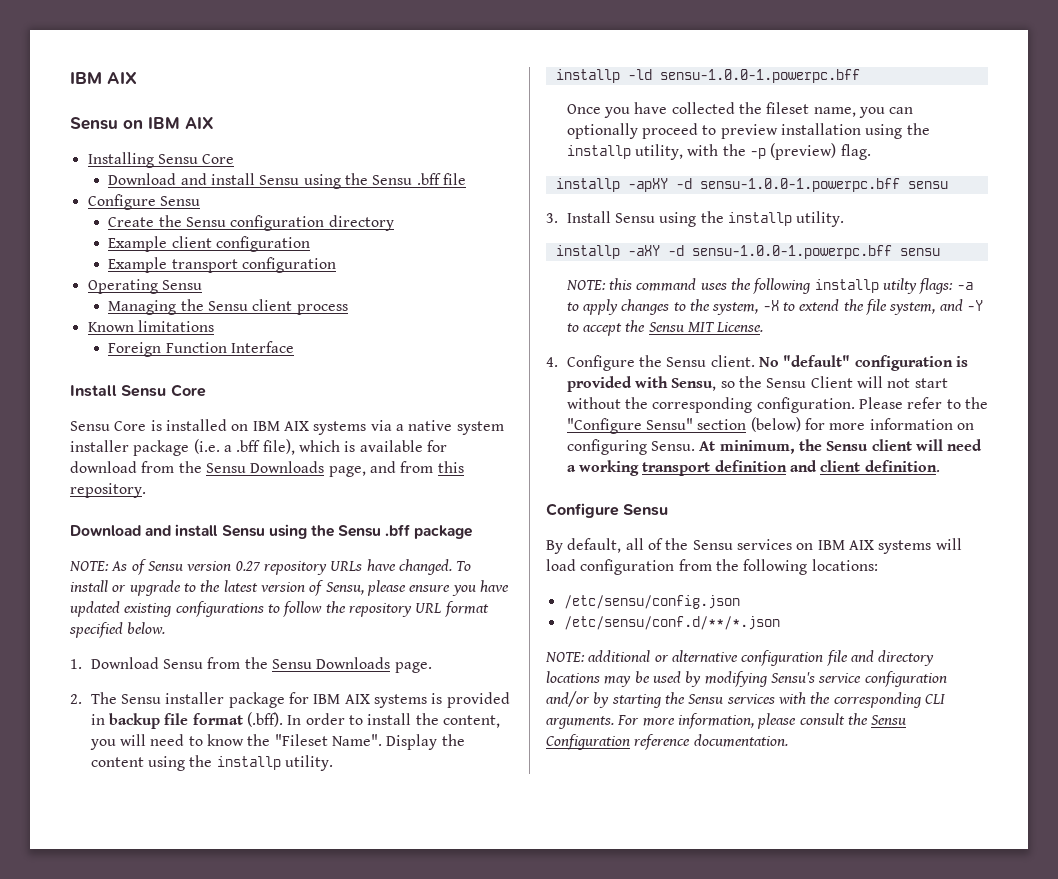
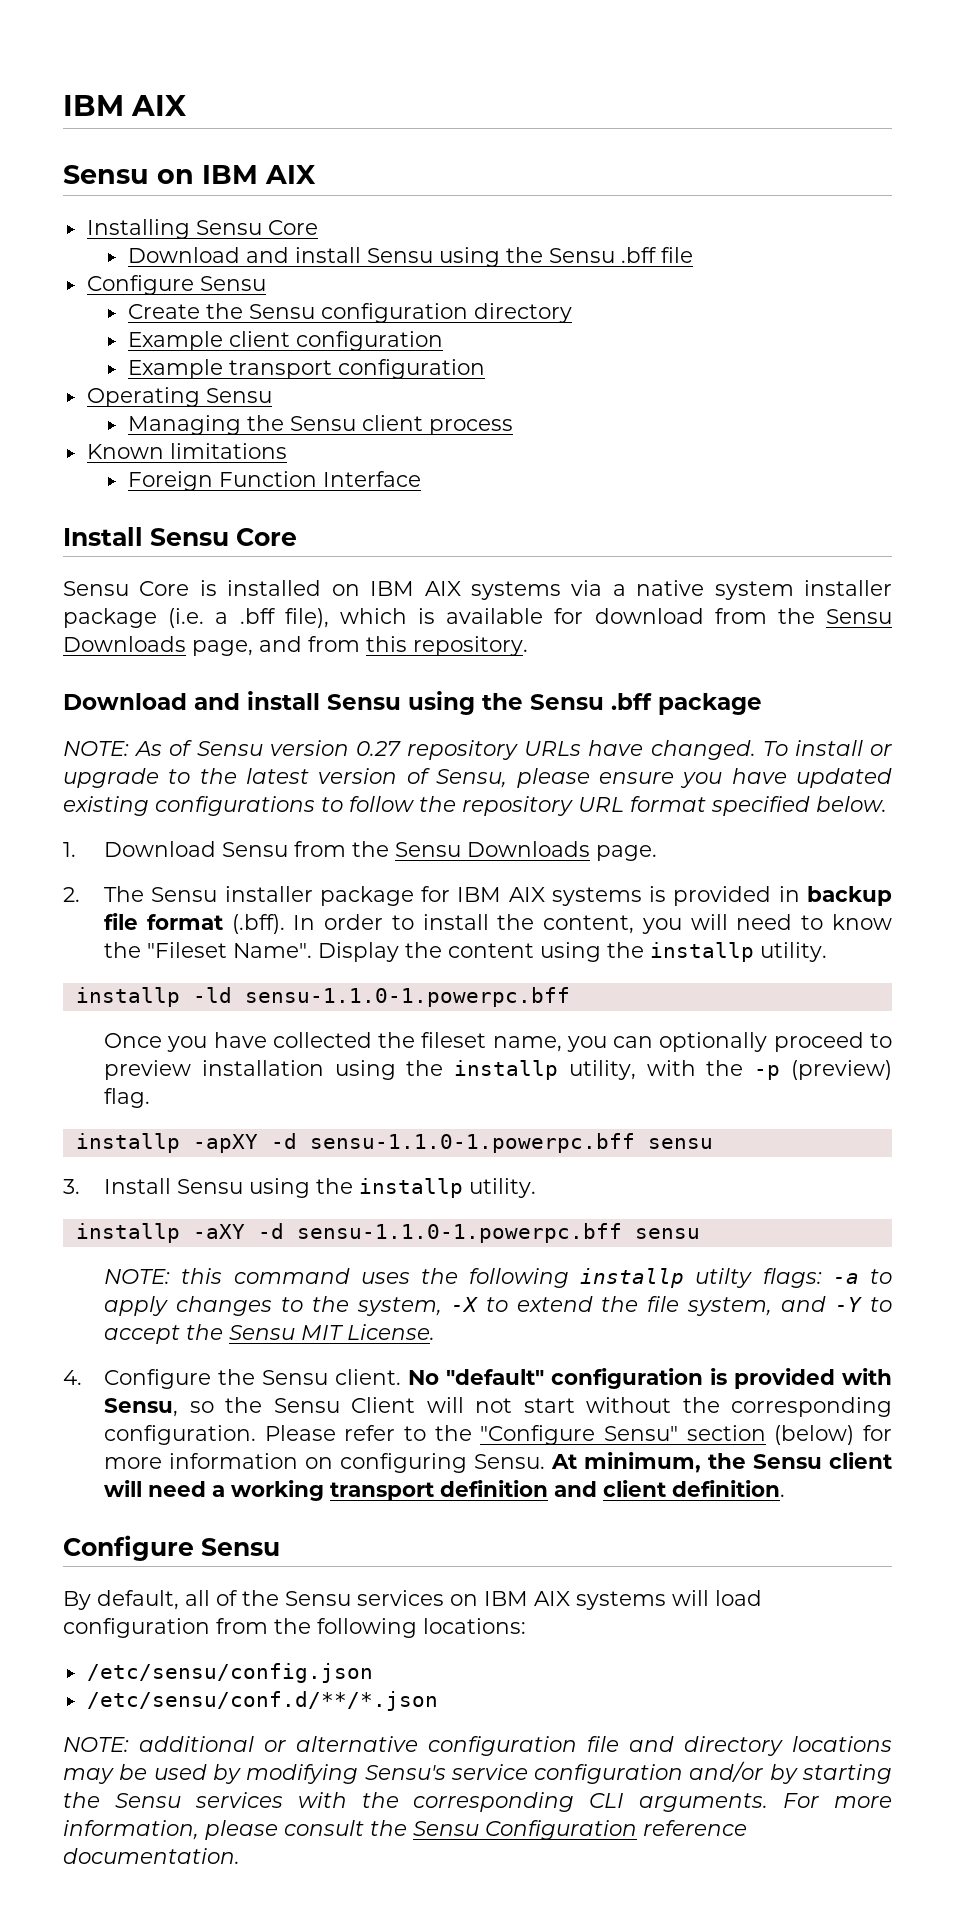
- installp -ld sensu-1.0.0-1.powerpc.bff
+ installp -ld sensu-1.1.0-1.powerpc.bff
- installp -apXY -d sensu-1.0.0-1.powerpc.bff sensu
+ installp -apXY -d sensu-1.1.0-1.powerpc.bff sensu
- installp -aXY -d sensu-1.0.0-1.powerpc.bff sensu
+ installp -aXY -d sensu-1.1.0-1.powerpc.bff sensu

